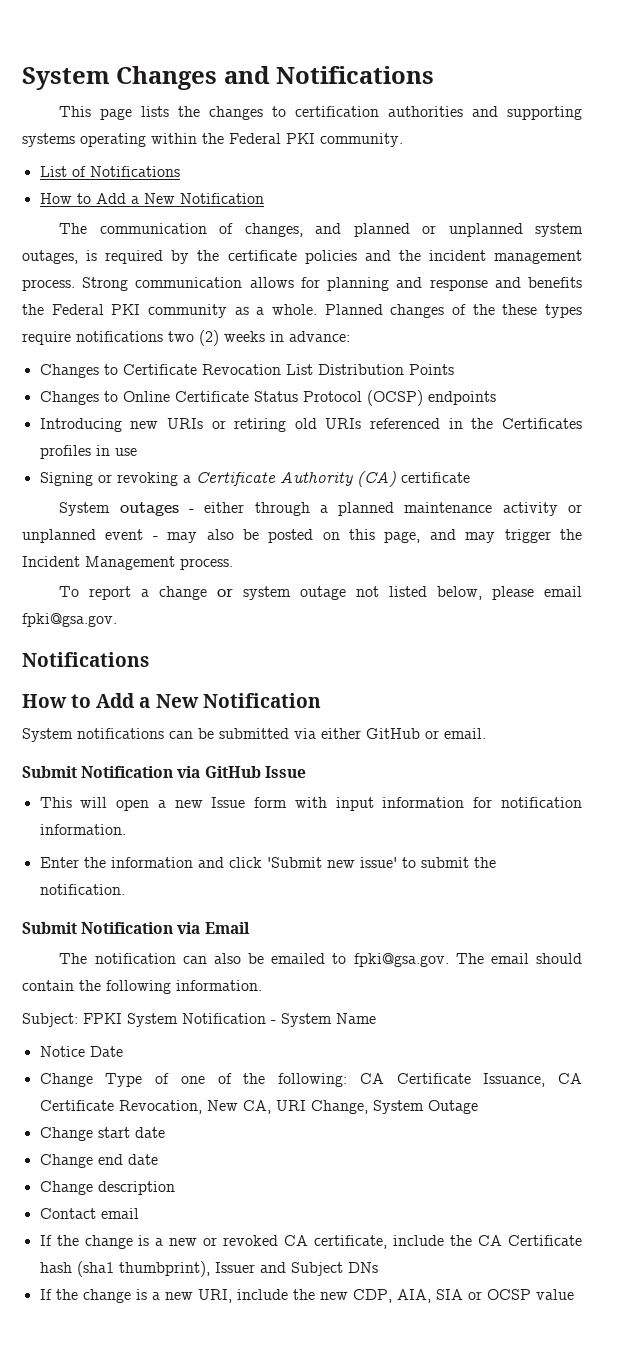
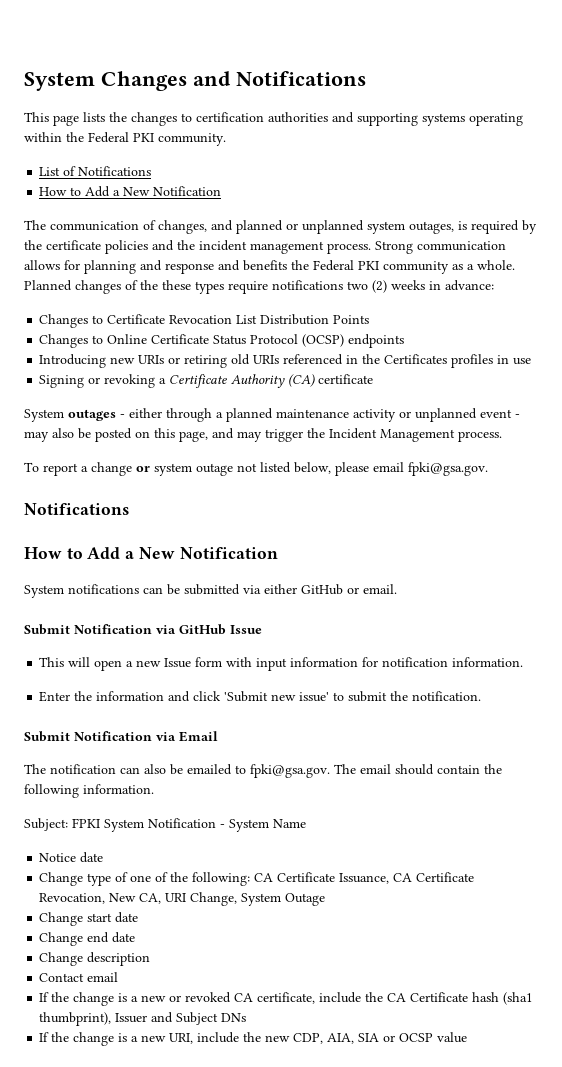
- Notice Date
- Change Type of one of the following: CA Certificate Issuance, CA Certificate Revocation, New CA, URI Change, System Outage
+ Notice date
+ Change type of one of the following: CA Certificate Issuance, CA Certificate Revocation, New CA, URI Change, System Outage

